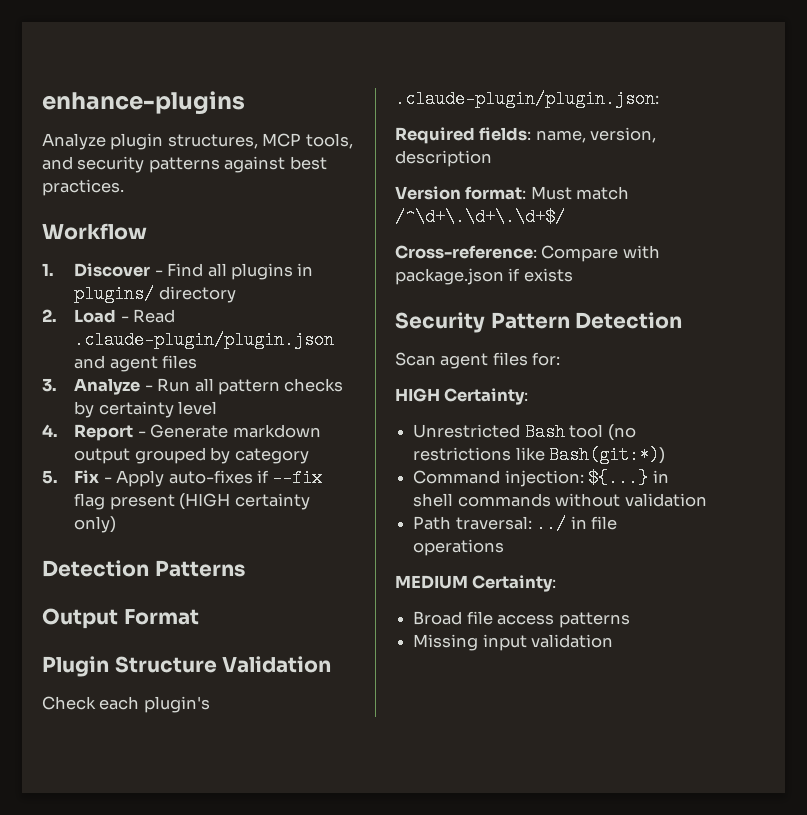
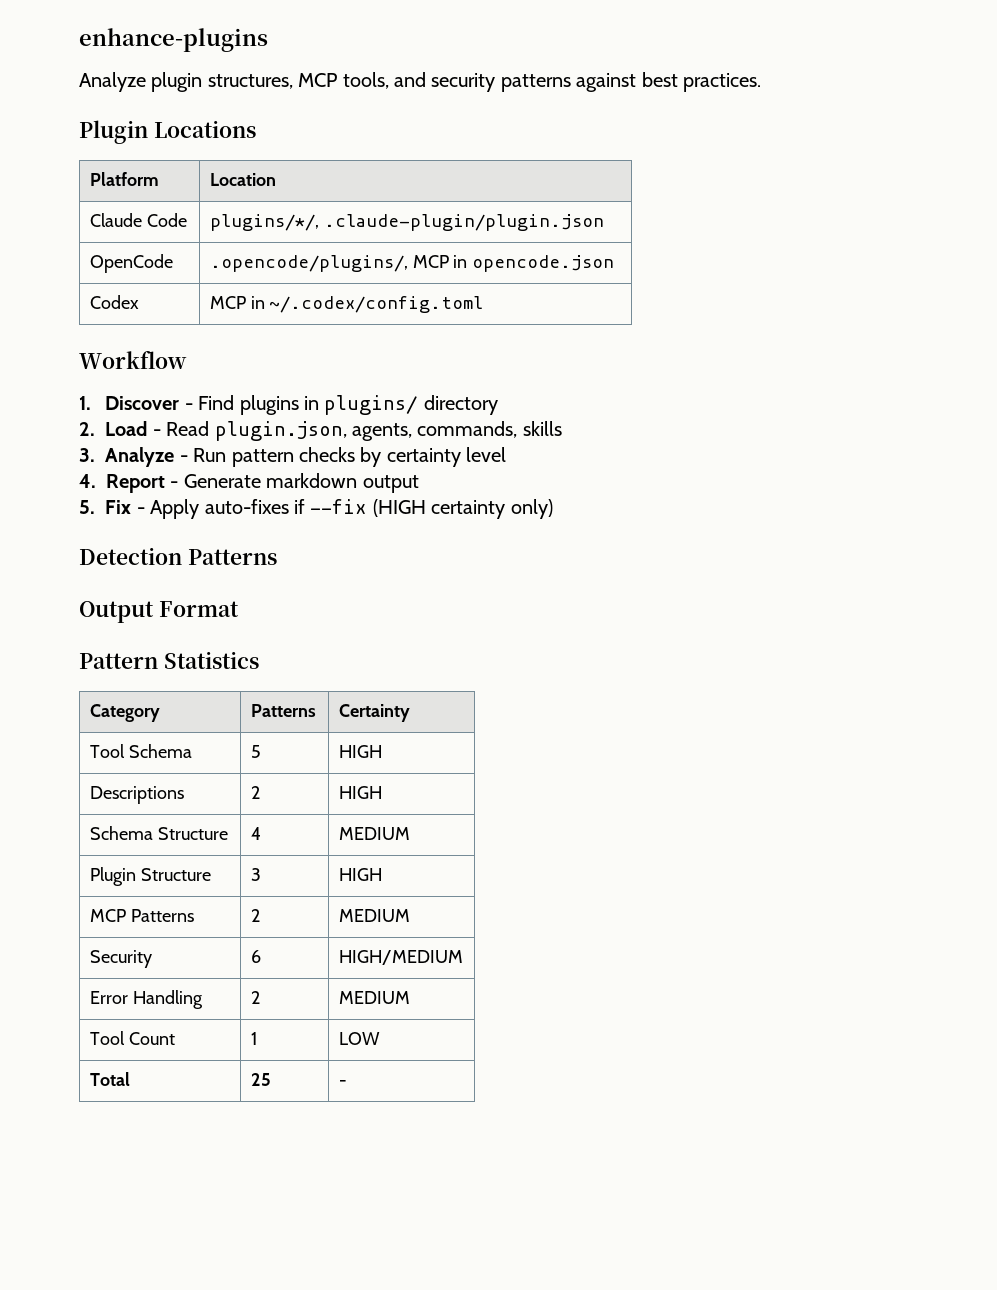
+ Plugin Locations
+ Platform | Location
+ Claude Code | plugins/*/, .claude-plugin/plugin.json
+ OpenCode | .opencode/plugins/, MCP in opencode.json
+ Codex | MCP in ~/.codex/config.toml
- 1. Discover - Find all plugins in plugins/ directory
+ 1. Discover - Find plugins in plugins/ directory
- 2. Load - Read .claude-plugin/plugin.json and agent files
+ 2. Load - Read plugin.json, agents, commands, skills
- 3. Analyze - Run all pattern checks by certainty level
+ 3. Analyze - Run pattern checks by certainty level
- 4. Report - Generate markdown output grouped by category
+ 4. Report - Generate markdown output
- 5. Fix - Apply auto-fixes if --fix flag present (HIGH certainty only)
+ 5. Fix - Apply auto-fixes if --fix (HIGH certainty only)
- Plugin Structure Validation
- Check each plugin's .claude-plugin/plugin.json:
- Required fields: name, version, description
- Version format: Must match /^\d+\.\d+\.\d+$/
- Cross-reference: Compare with package.json if exists
- Security Pattern Detection
- Scan agent files for:
- HIGH Certainty:
- Unrestricted Bash tool (no restrictions like Bash(git:*))
- Command injection: ${...} in shell commands without validation
- Path traversal: ../ in file operations
- MEDIUM Certainty:
- Broad file access patterns
- Missing input validation
+ Pattern Statistics
+ Category | Patterns | Certainty
+ Tool Schema | 5 | HIGH
+ Descriptions | 2 | HIGH
+ Schema Structure | 4 | MEDIUM
+ Plugin Structure | 3 | HIGH
+ MCP Patterns | 2 | MEDIUM
+ Security | 6 | HIGH/MEDIUM
+ Error Handling | 2 | MEDIUM
+ Tool Count | 1 | LOW
+ Total | 25 | -

